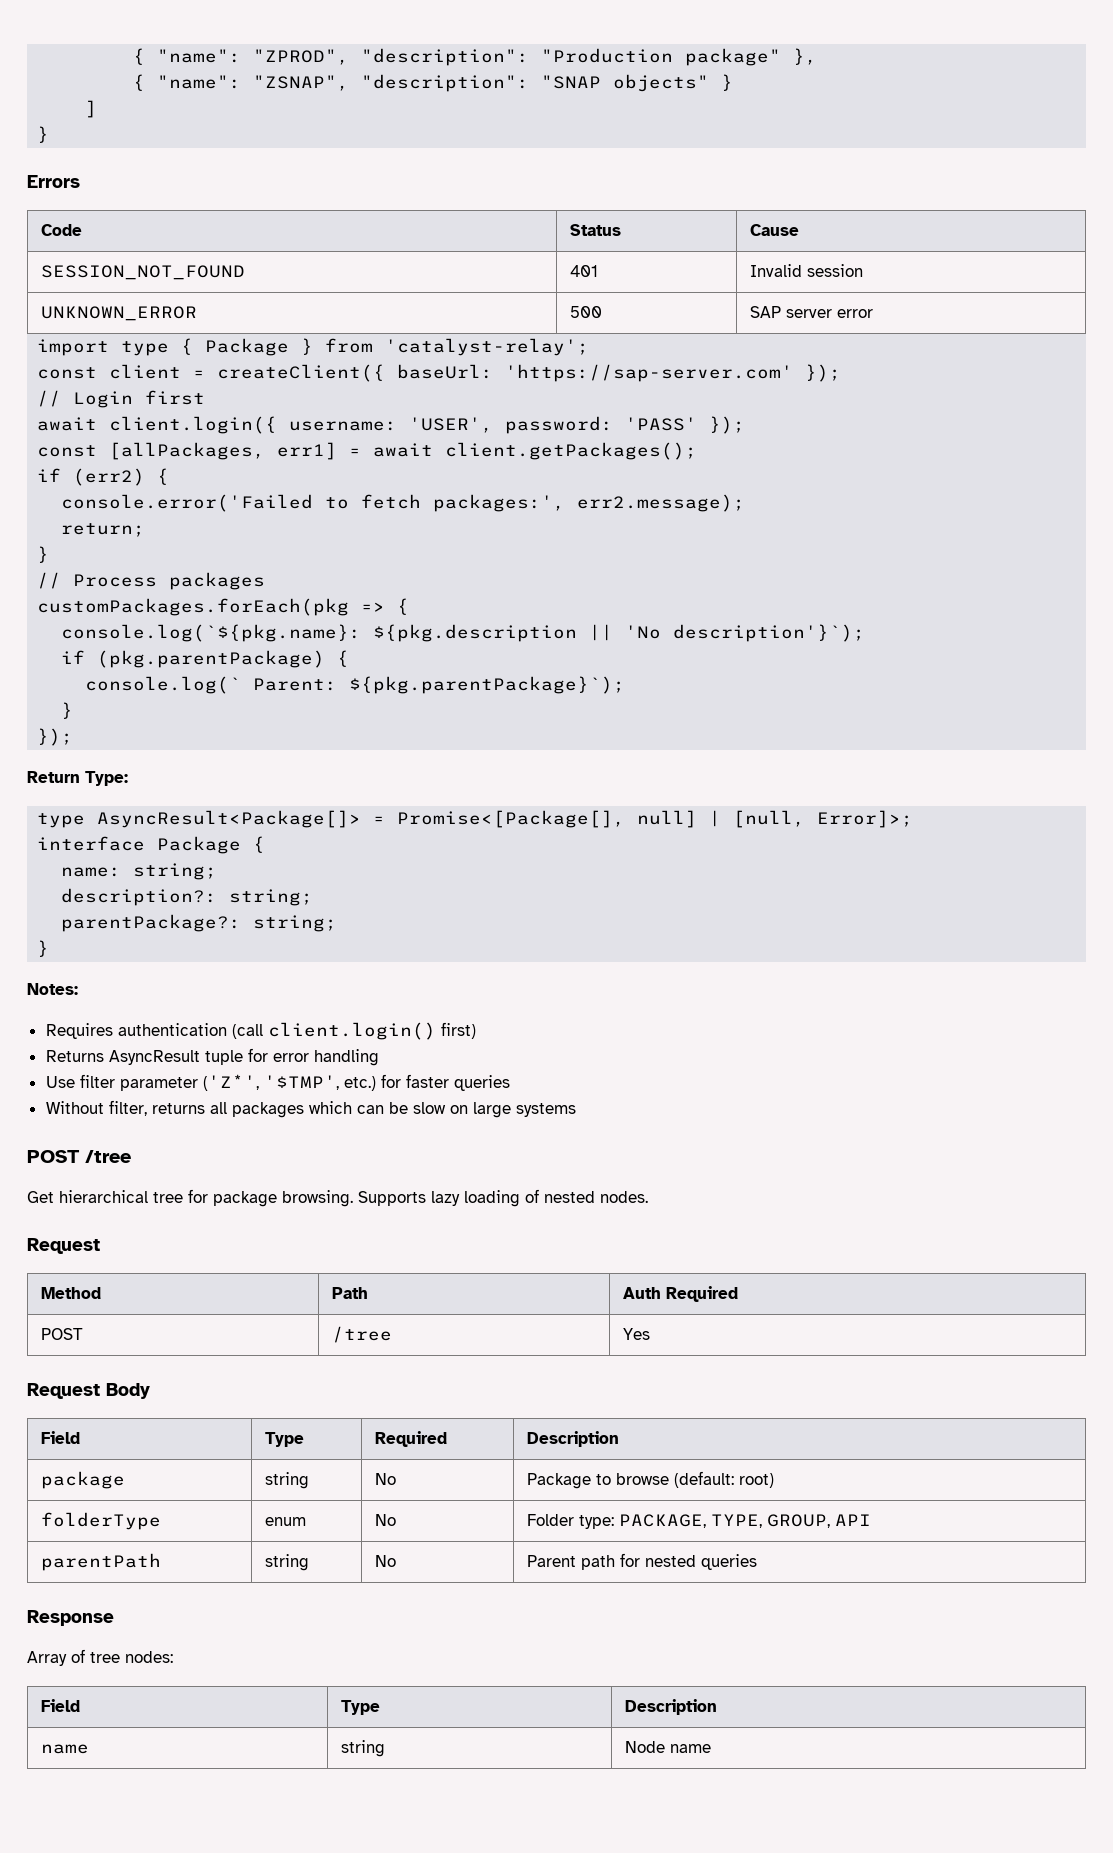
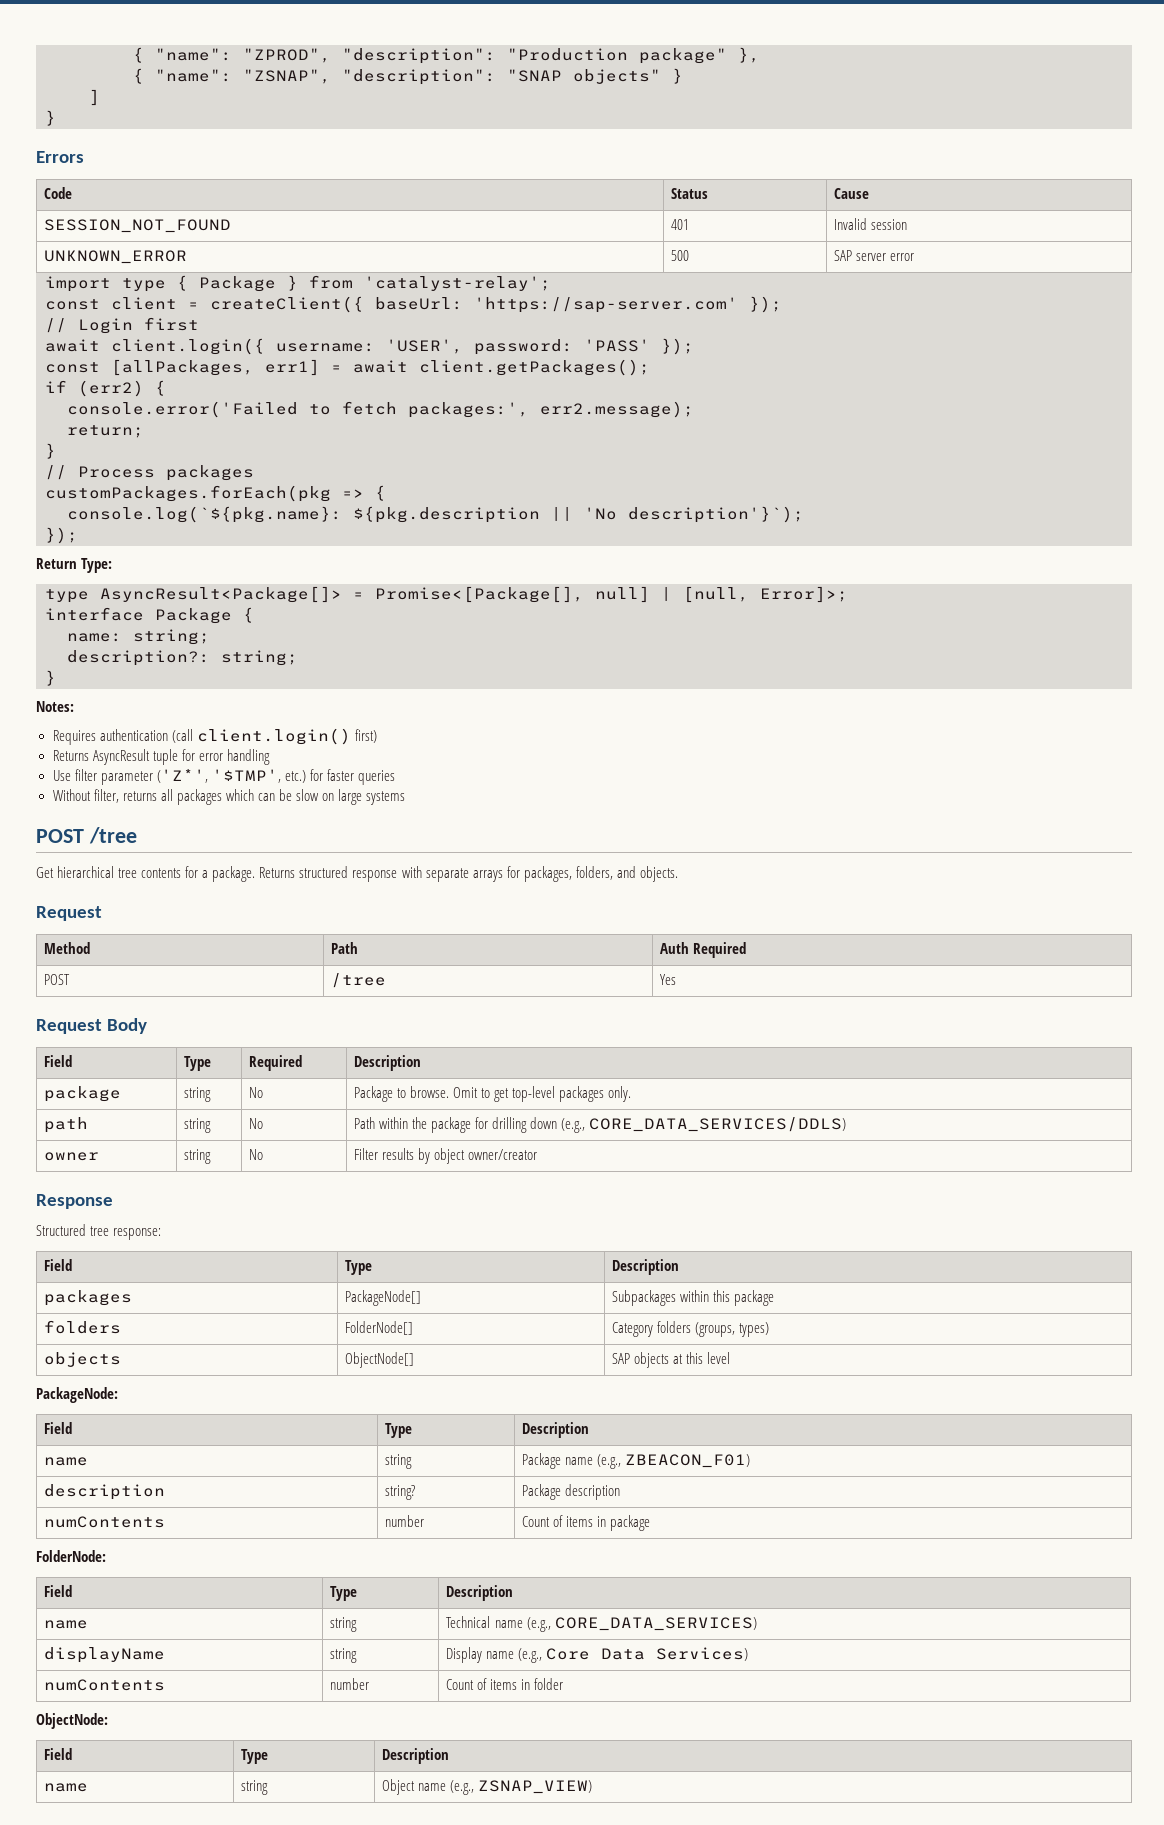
- if (pkg.parentPackage) {
- console.log(` Parent: ${pkg.parentPackage}`);
- }
- parentPackage?: string;
- Get hierarchical tree for package browsing. Supports lazy loading of nested nodes.
+ Get hierarchical tree contents for a package. Returns structured response with separate arrays for packages, folders, and objects.
- package | string | No | Package to browse (default: root)
- folderType | enum | No | Folder type: PACKAGE, TYPE, GROUP, API
- parentPath | string | No | Parent path for nested queries
+ package | string | No | Package to browse. Omit to get top-level packages only.
+ path | string | No | Path within the package for drilling down (e.g., CORE_DATA_SERVICES/DDLS)
+ owner | string | No | Filter results by object owner/creator
  Response
- Array of tree nodes:
+ Structured tree response:
  Field | Type | Description
- name | string | Node name
+ packages | PackageNode[] | Subpackages within this package
+ folders | FolderNode[] | Category folders (groups, types)
+ objects | ObjectNode[] | SAP objects at this level
+ PackageNode:
+ Field | Type | Description
+ name | string | Package name (e.g., ZBEACON_F01)
+ description | string? | Package description
+ numContents | number | Count of items in package
+ FolderNode:
+ Field | Type | Description
+ name | string | Technical name (e.g., CORE_DATA_SERVICES)
+ displayName | string | Display name (e.g., Core Data Services)
+ numContents | number | Count of items in folder
+ ObjectNode:
+ Field | Type | Description
+ name | string | Object name (e.g., ZSNAP_VIEW)

